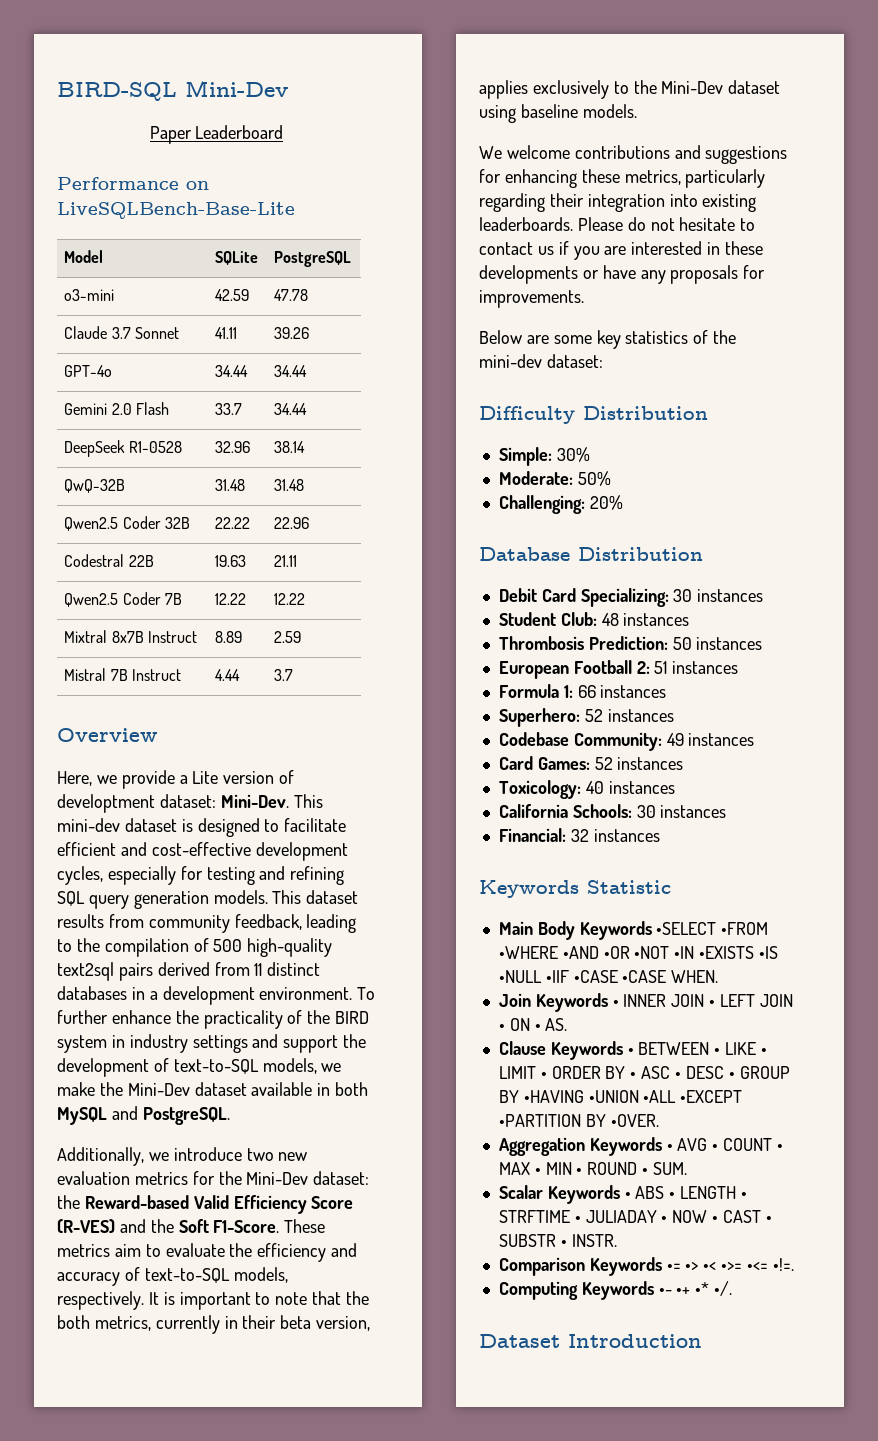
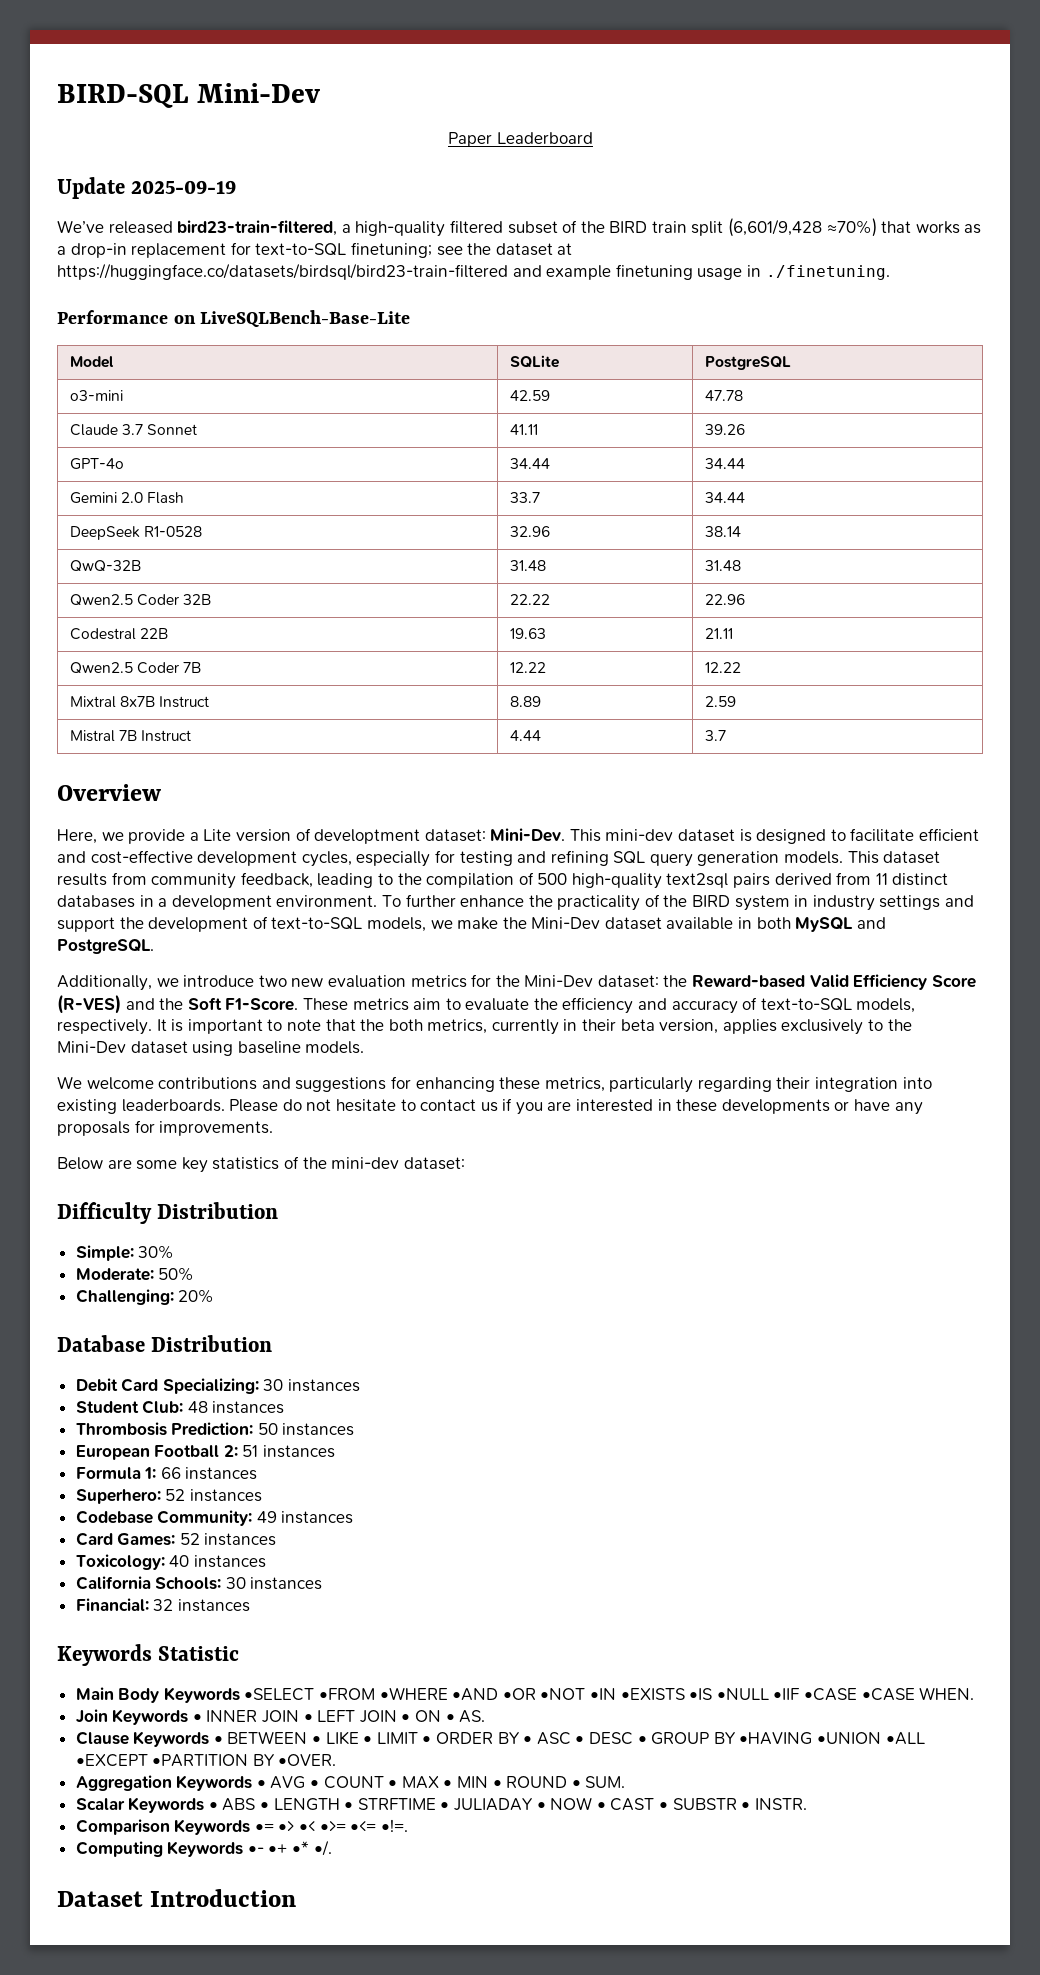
+ Update 2025-09-19
+ We’ve released bird23-train-filtered, a high-quality filtered subset of the BIRD train split (6,601/9,428 ≈70%) that works as a drop-in replacement for text-to-SQL finetuning; see the dataset at https://huggingface.co/datasets/birdsql/bird23-train-filtered and example finetuning usage in ./finetuning.

